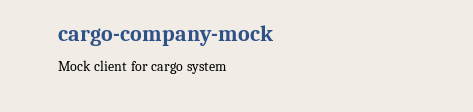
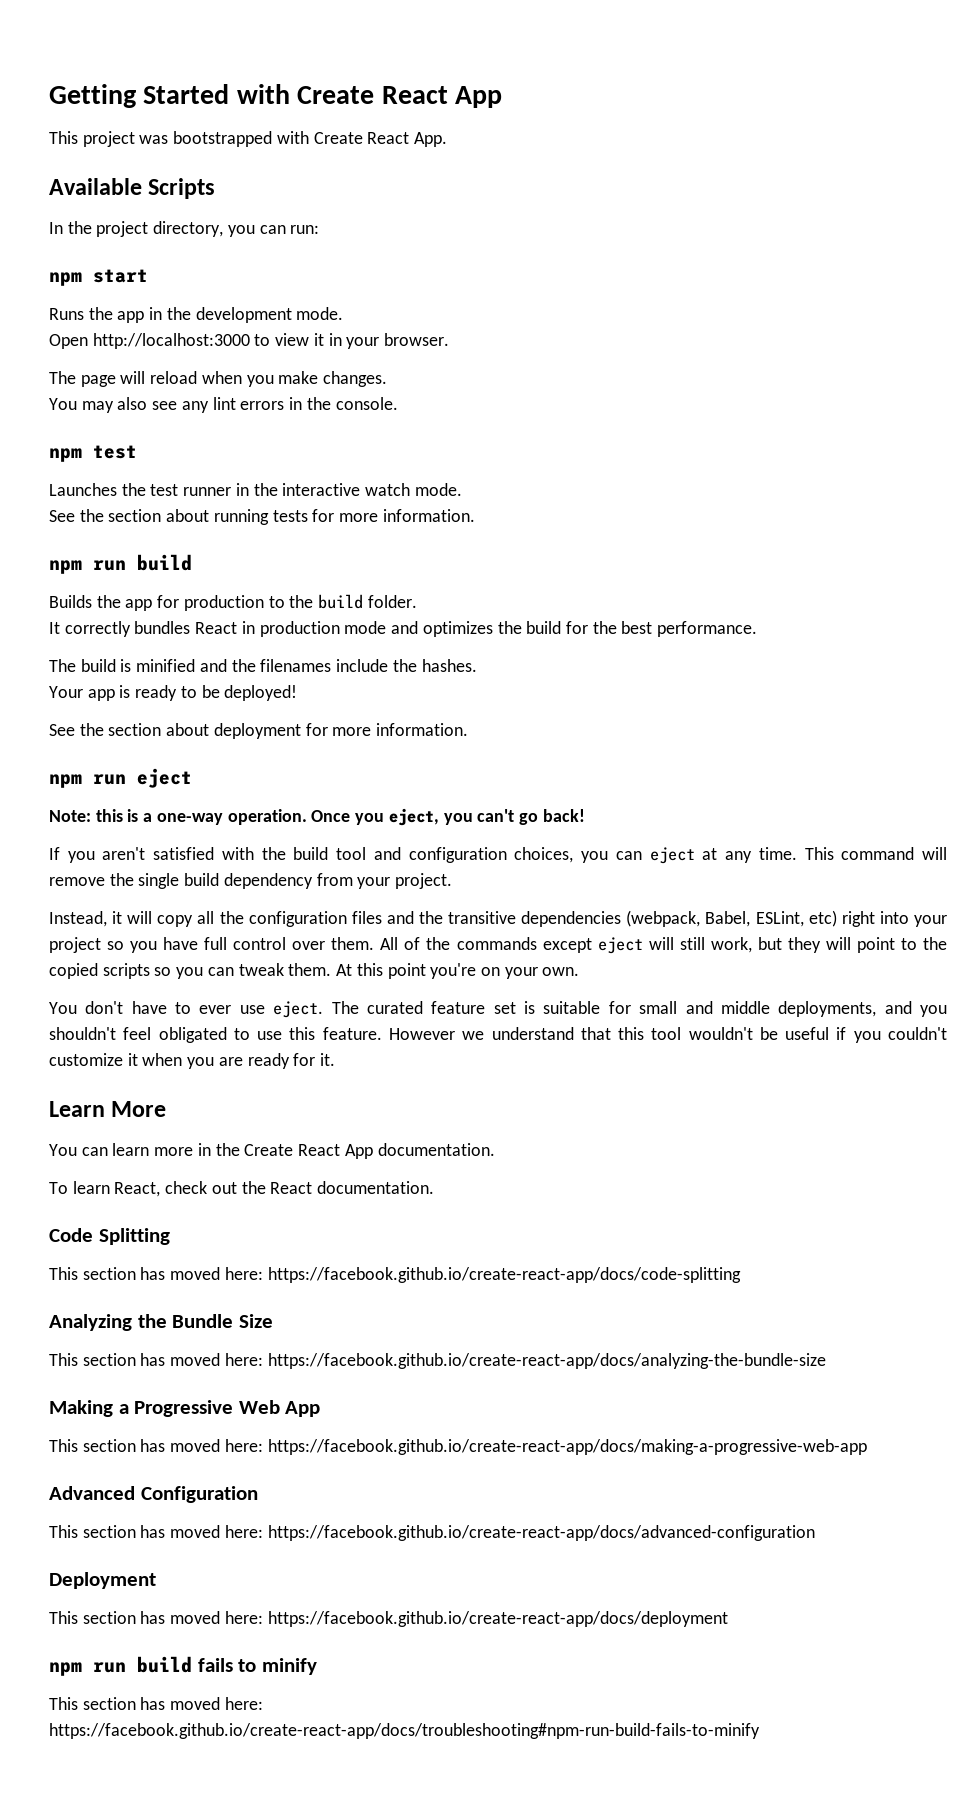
- cargo-company-mock
- Mock client for cargo system
+ Getting Started with Create React App
+ This project was bootstrapped with Create React App.
+ Available Scripts
+ In the project directory, you can run:
+ npm start
+ Runs the app in the development mode.
+ Open http://localhost:3000 to view it in your browser.
+ The page will reload when you make changes.
+ You may also see any lint errors in the console.
+ npm test
+ Launches the test runner in the interactive watch mode.
+ See the section about running tests for more information.
+ npm run build
+ Builds the app for production to the build folder.
+ It correctly bundles React in production mode and optimizes the build for the best performance.
+ The build is minified and the filenames include the hashes.
+ Your app is ready to be deployed!
+ See the section about deployment for more information.
+ npm run eject
+ Note: this is a one-way operation. Once you eject, you can't go back!
+ If you aren't satisfied with the build tool and configuration choices, you can eject at any time. This command will remove the single build dependency from your project.
+ Instead, it will copy all the configuration files and the transitive dependencies (webpack, Babel, ESLint, etc) right into your project so you have full control over them. All of the commands except eject will still work, but they will point to the copied scripts so you can tweak them. At this point you're on your own.
+ You don't have to ever use eject. The curated feature set is suitable for small and middle deployments, and you shouldn't feel obligated to use this feature. However we understand that this tool wouldn't be useful if you couldn't customize it when you are ready for it.
+ Learn More
+ You can learn more in the Create React App documentation.
+ To learn React, check out the React documentation.
+ Code Splitting
+ This section has moved here: https://facebook.github.io/create-react-app/docs/code-splitting
+ Analyzing the Bundle Size
+ This section has moved here: https://facebook.github.io/create-react-app/docs/analyzing-the-bundle-size
+ Making a Progressive Web App
+ This section has moved here: https://facebook.github.io/create-react-app/docs/making-a-progressive-web-app
+ Advanced Configuration
+ This section has moved here: https://facebook.github.io/create-react-app/docs/advanced-configuration
+ Deployment
+ This section has moved here: https://facebook.github.io/create-react-app/docs/deployment
+ npm run build fails to minify
+ This section has moved here: https://facebook.github.io/create-react-app/docs/troubleshooting#npm-run-build-fails-to-minify

